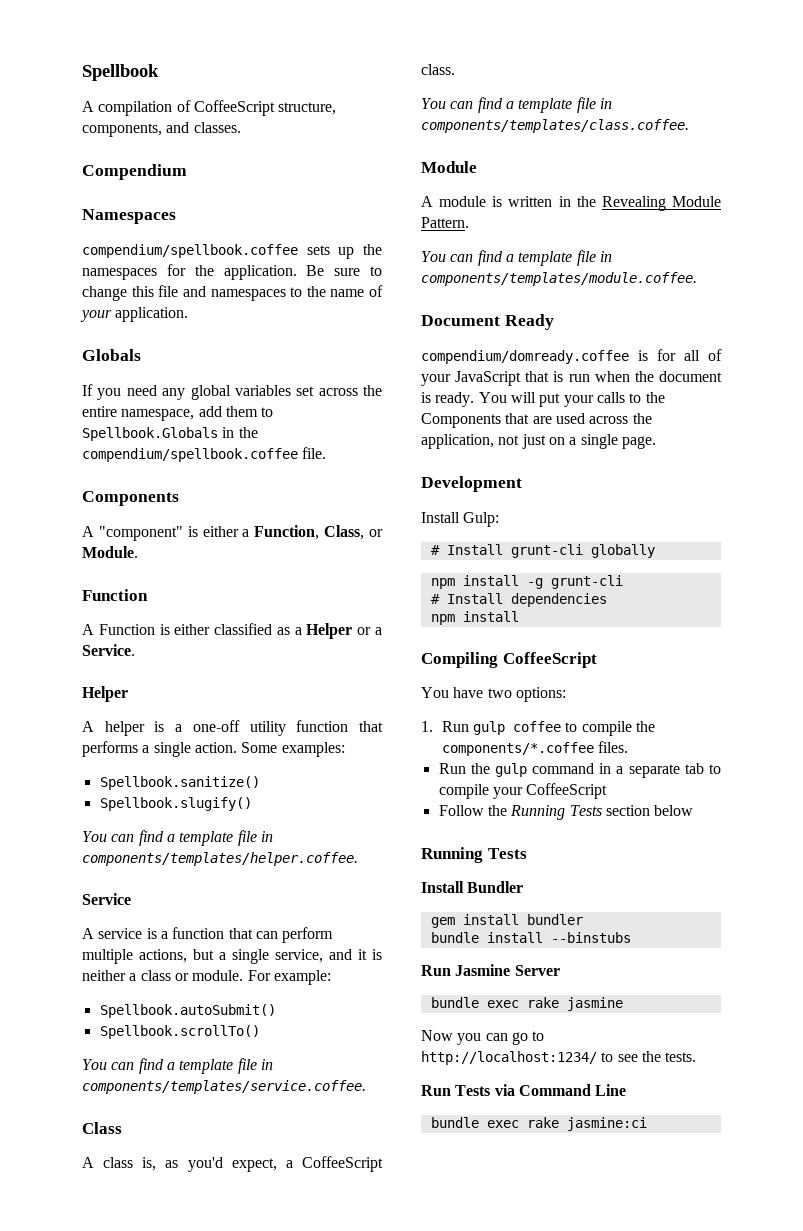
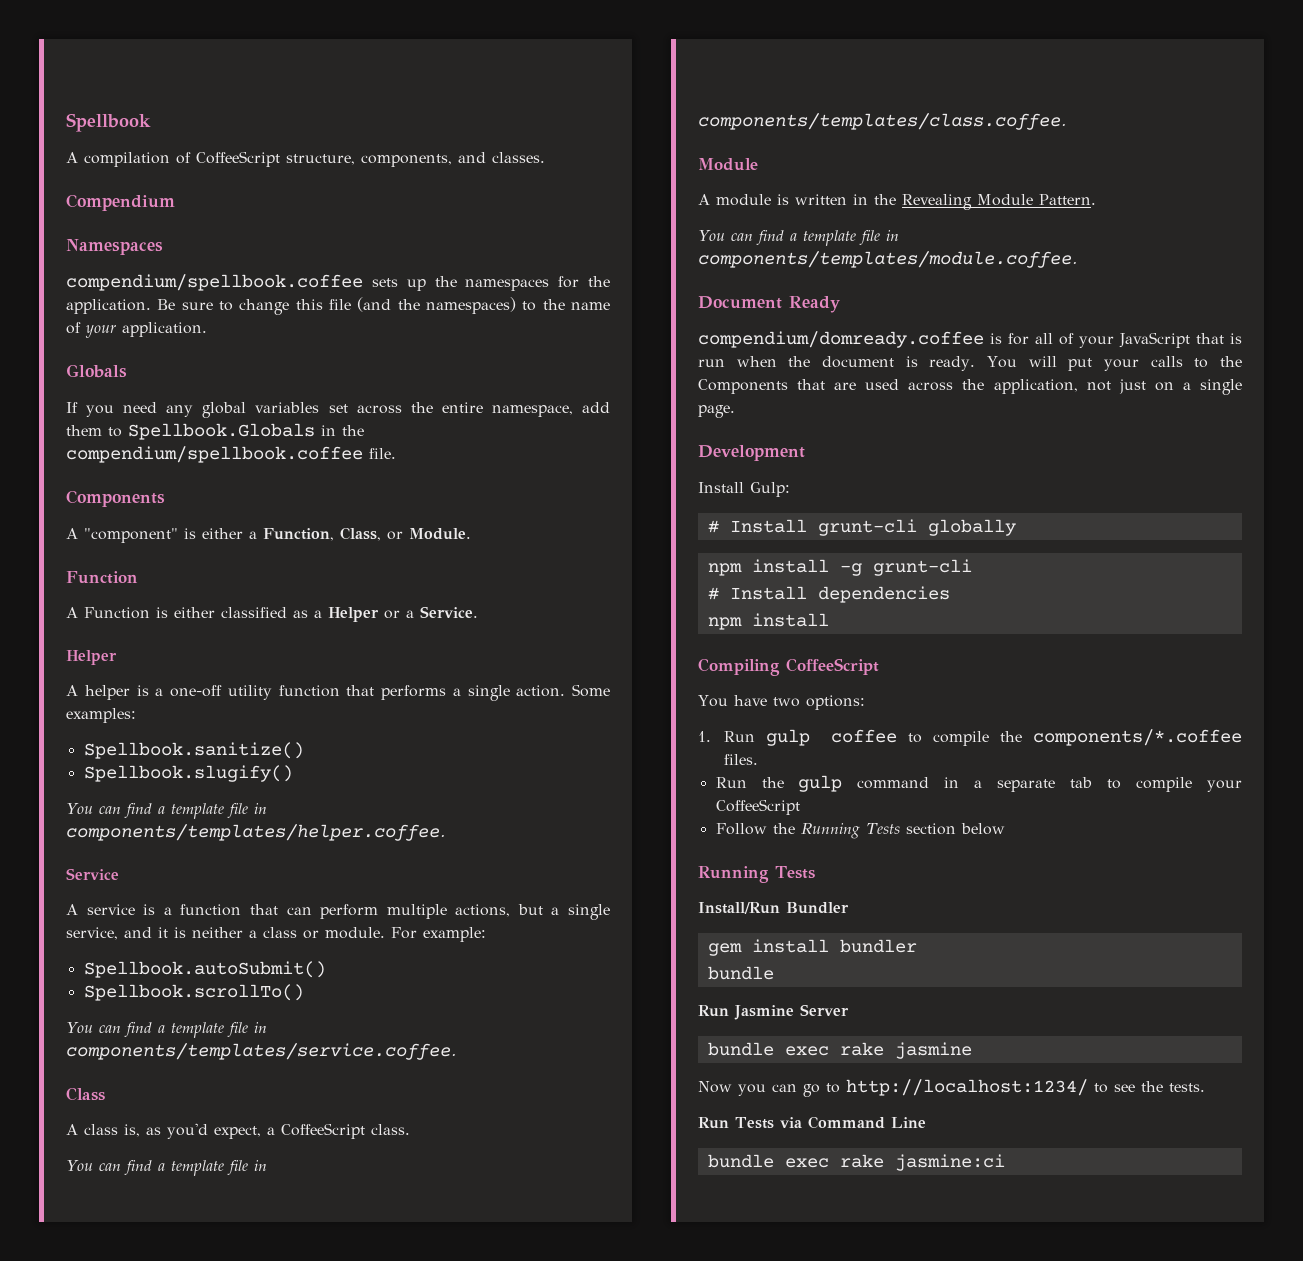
- Be sure to change this file and namespaces to the name of your application.
+ Be sure to change this file (and the namespaces) to the name of your application.
- Install Bundler
+ Install/Run Bundler
  gem install bundler
- bundle install --binstubs
+ bundle

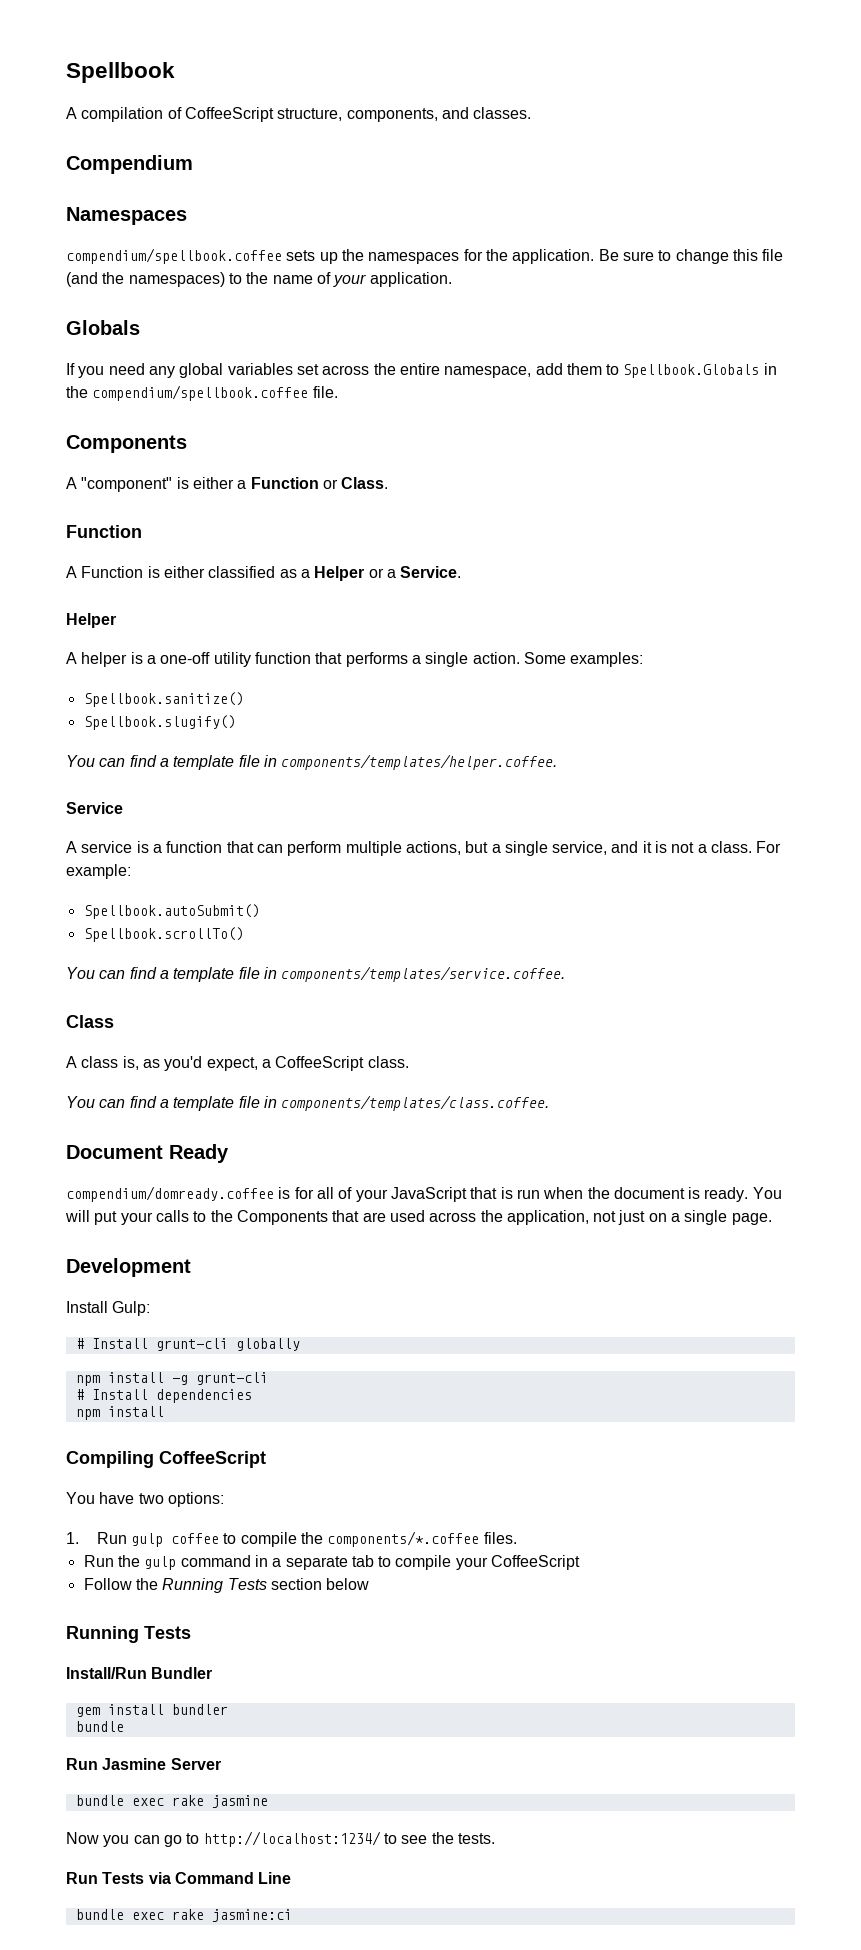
- A "component" is either a Function, Class, or Module.
+ A "component" is either a Function or Class.
- A service is a function that can perform multiple actions, but a single service, and it is neither a class or module.
+ A service is a function that can perform multiple actions, but a single service, and it is not a class.
  You can find a template file in components/templates/class.coffee.
- Module
- A module is written in the Revealing Module Pattern.
- You can find a template file in components/templates/module.coffee.

